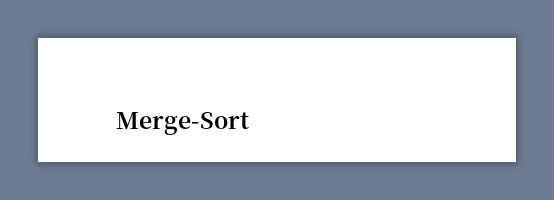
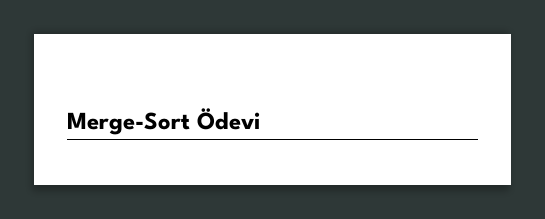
- Merge-Sort
+ Merge-Sort Ödevi

